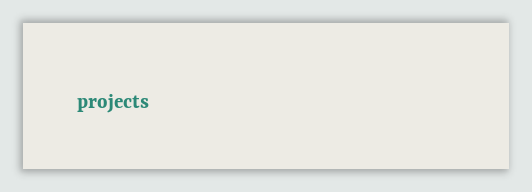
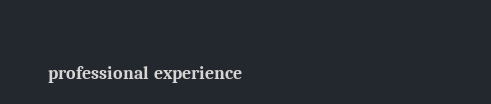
- projects
+ professional experience

